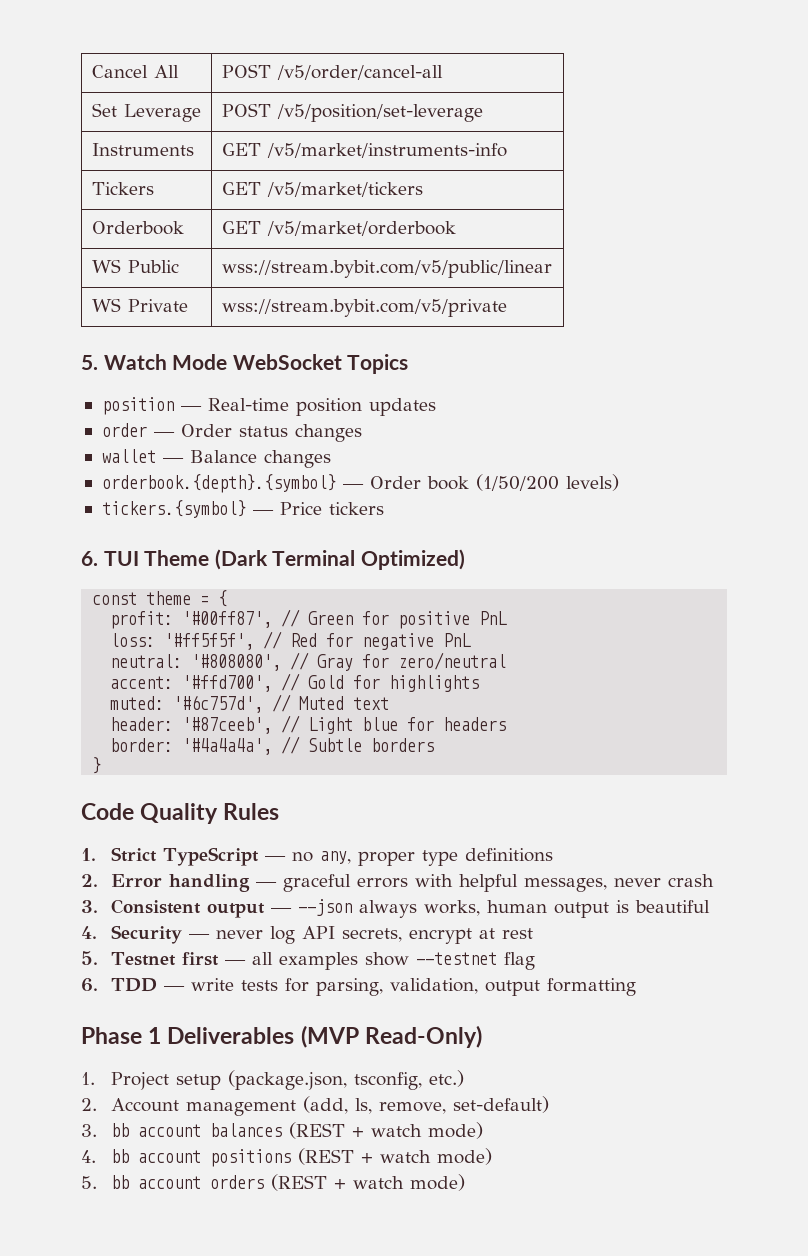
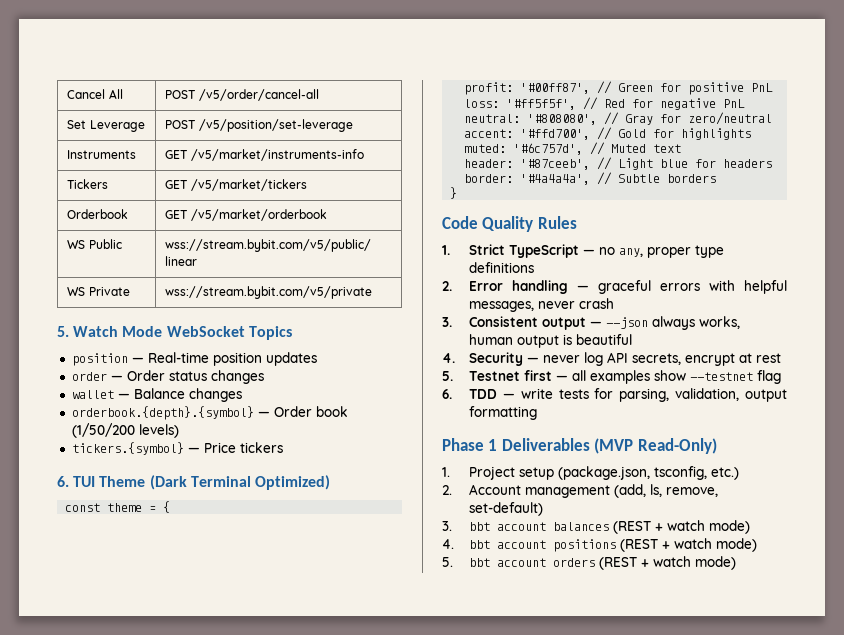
- 3. bb account balances (REST + watch mode)
+ 3. bbt account balances (REST + watch mode)
- 4. bb account positions (REST + watch mode)
+ 4. bbt account positions (REST + watch mode)
- 5. bb account orders (REST + watch mode)
+ 5. bbt account orders (REST + watch mode)

